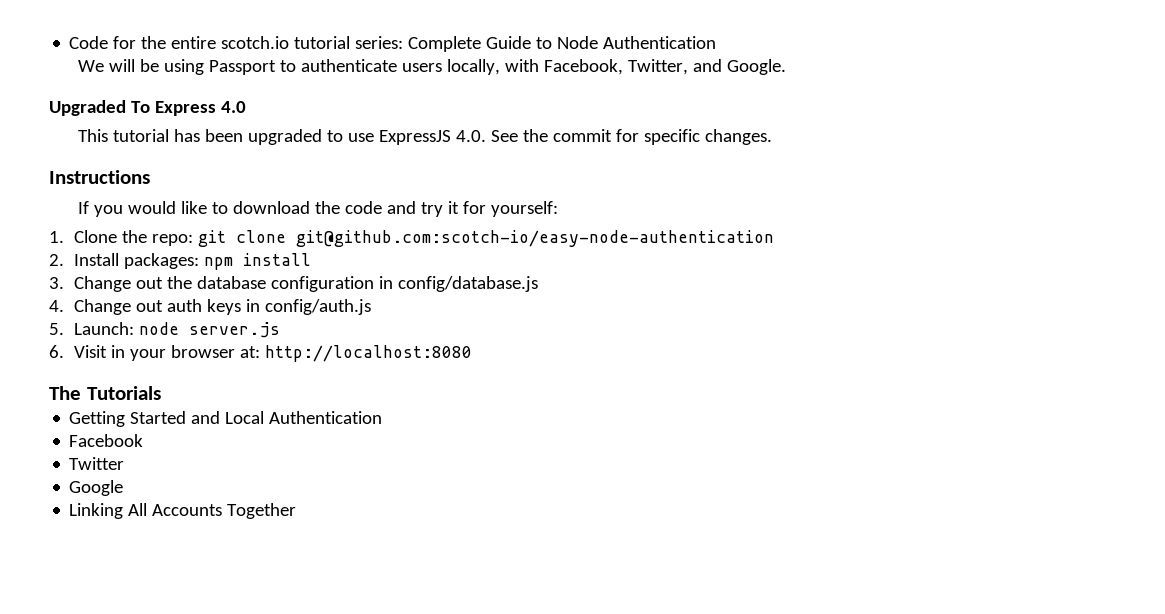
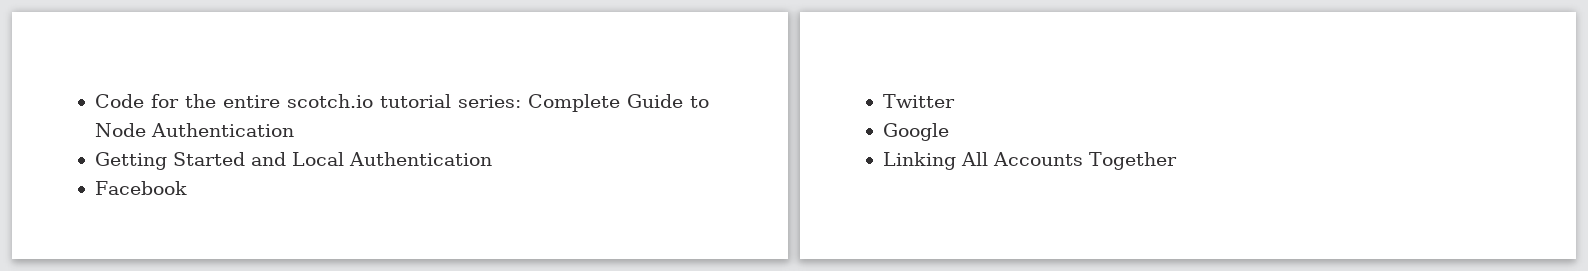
- We will be using Passport to authenticate users locally, with Facebook, Twitter, and Google.
- Upgraded To Express 4.0
- This tutorial has been upgraded to use ExpressJS 4.0. See the commit for specific changes.
- Instructions
- If you would like to download the code and try it for yourself:
- 1. Clone the repo: git clone git@github.com:scotch-io/easy-node-authentication
- 2. Install packages: npm install
- 3. Change out the database configuration in config/database.js
- 4. Change out auth keys in config/auth.js
- 5. Launch: node server.js
- 6. Visit in your browser at: http://localhost:8080
- The Tutorials

